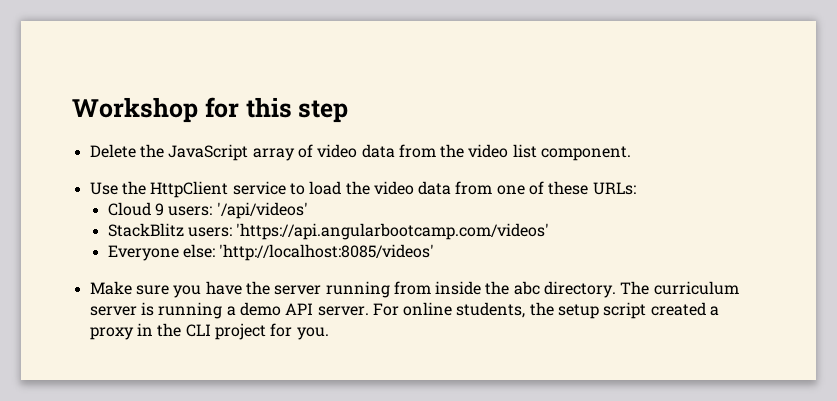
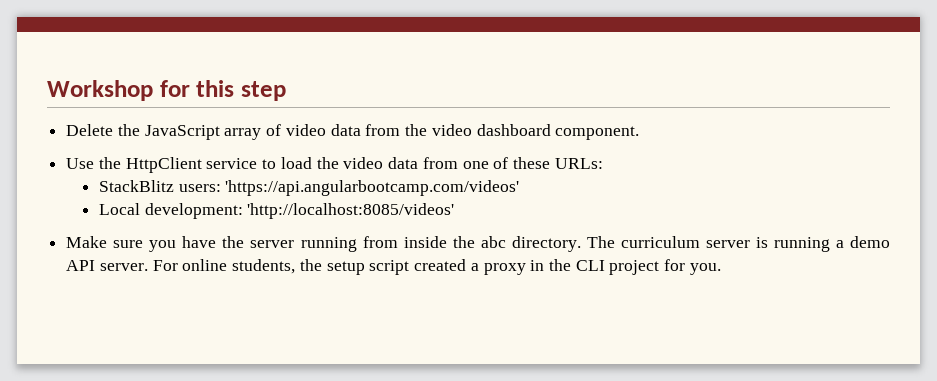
- Delete the JavaScript array of video data from the video list component.
+ Delete the JavaScript array of video data from the video dashboard component.
- Cloud 9 users: '/api/videos'
- Everyone else: 'http://localhost:8085/videos'
+ Local development: 'http://localhost:8085/videos'

